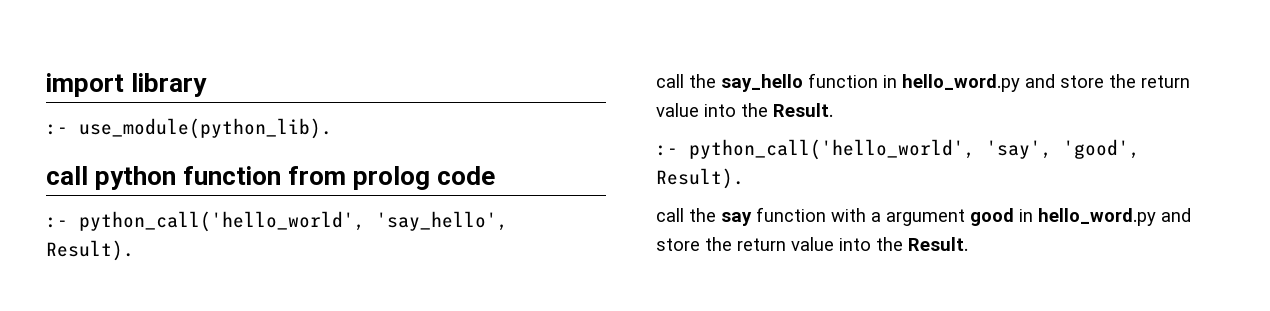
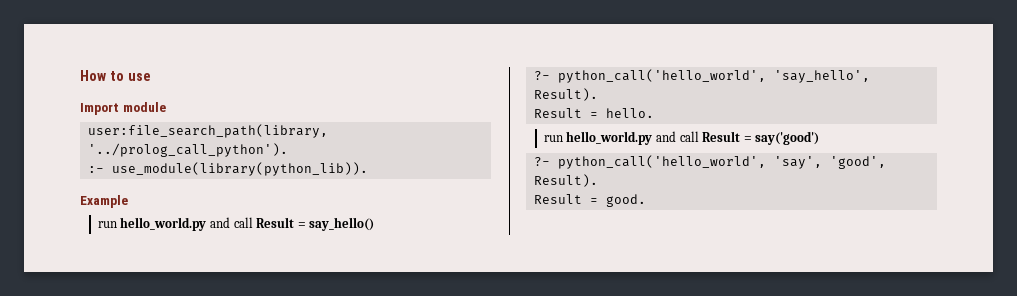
- import library
- :- use_module(python_lib).
- call python function from prolog code
- :- python_call('hello_world', 'say_hello', Result).
- call the say_hello function in hello_word.py and store the return value into the Result.
- :- python_call('hello_world', 'say', 'good', Result).
- call the say function with a argument good in hello_word.py and store the return value into the Result.
+ How to use
+ Import module
+ user:file_search_path(library, '../prolog_call_python').
+ :- use_module(library(python_lib)).
+ Example
+ run hello_world.py and call Result = say_hello()
+ ?- python_call('hello_world', 'say_hello', Result).
+ Result = hello.
+ run hello_world.py and call Result = say('good')
+ ?- python_call('hello_world', 'say', 'good', Result).
+ Result = good.

